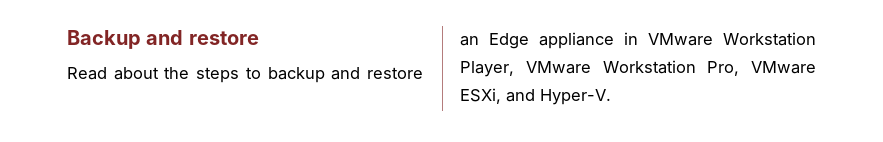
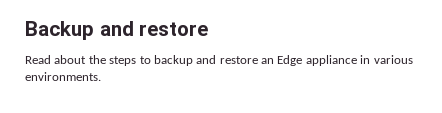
- Read about the steps to backup and restore an Edge appliance in VMware Workstation Player, VMware Workstation Pro, VMware ESXi, and Hyper-V.
+ Read about the steps to backup and restore an Edge appliance in various environments.

